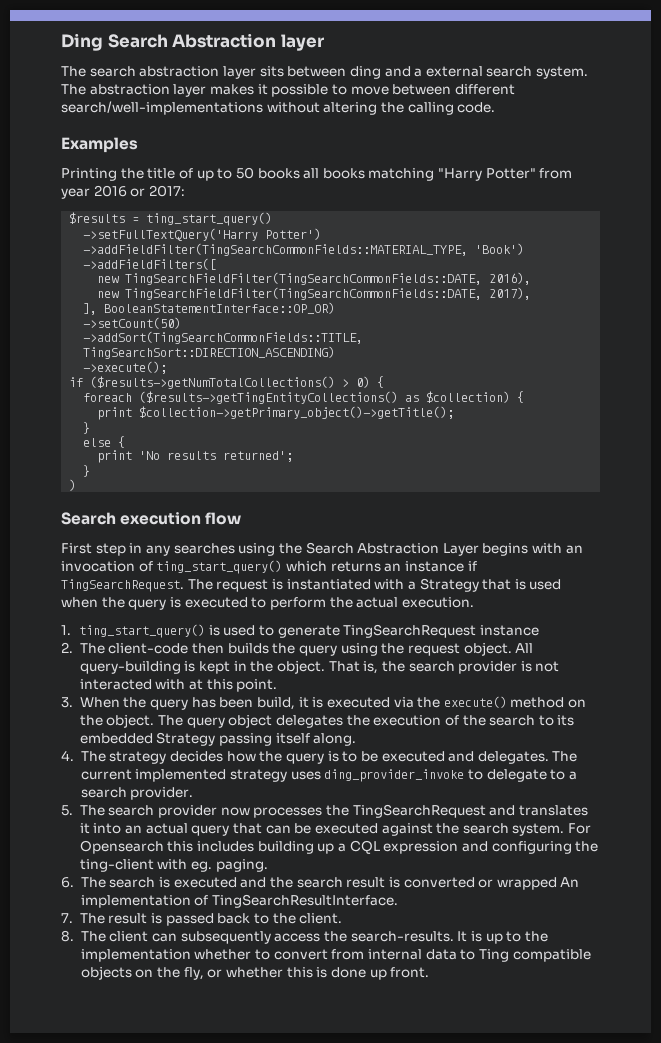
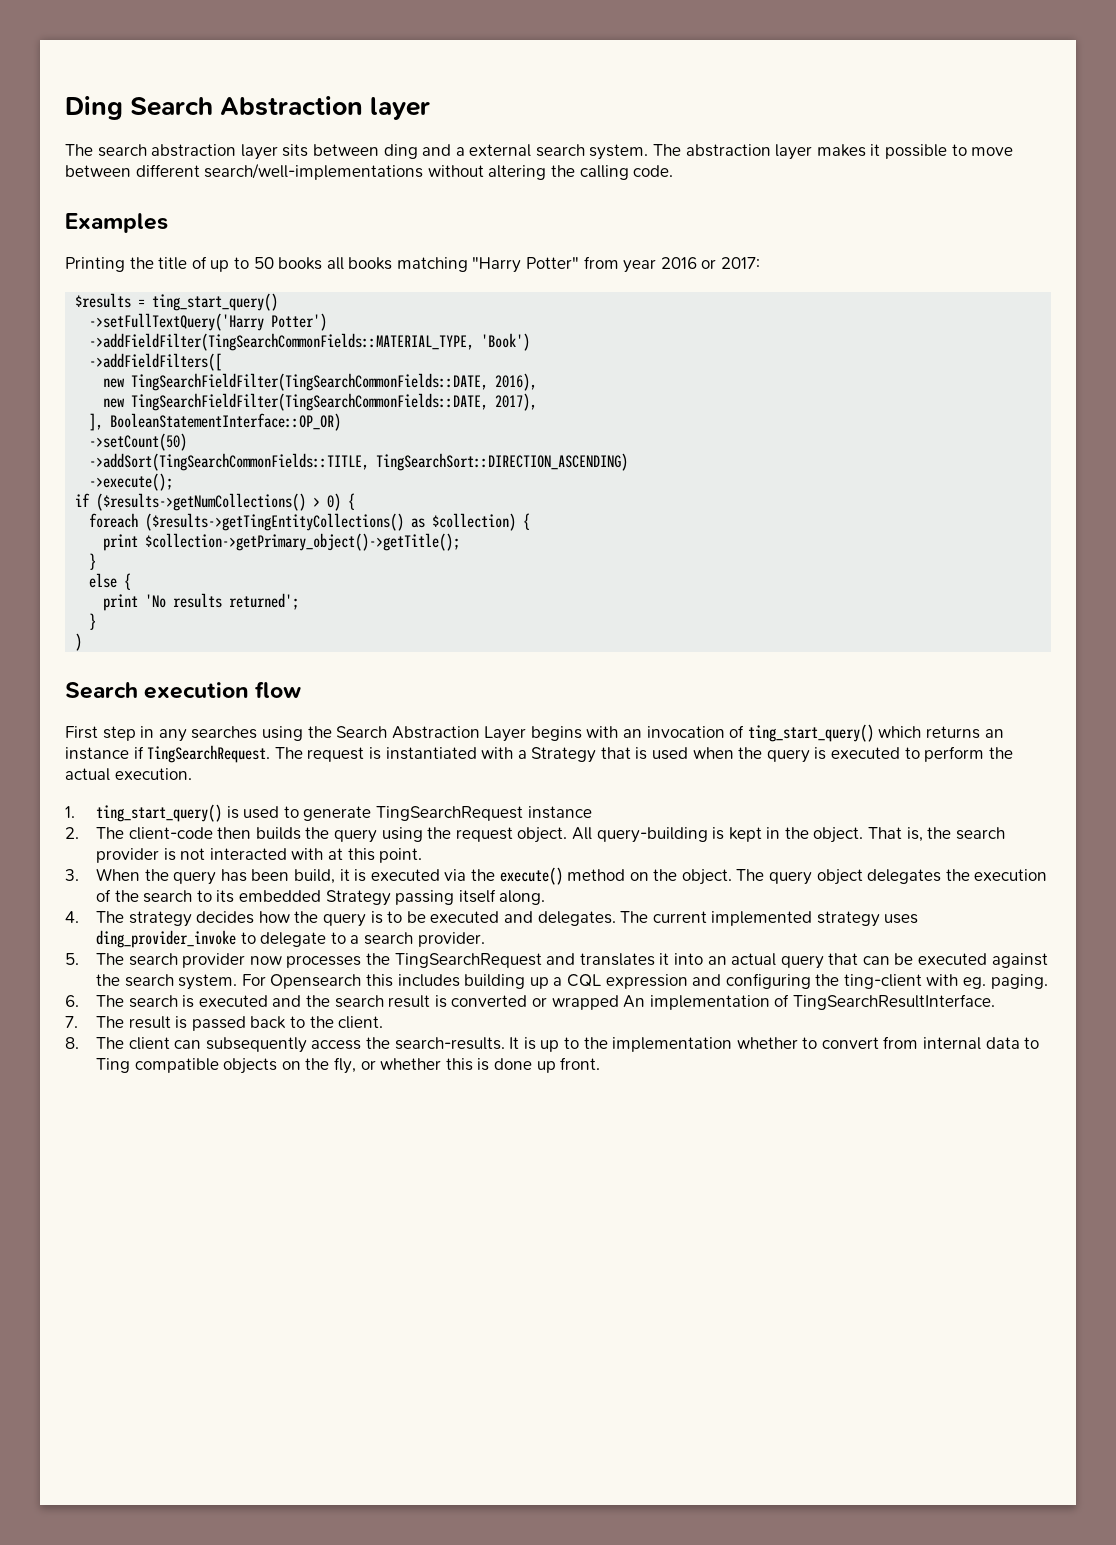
- if ($results->getNumTotalCollections() > 0) {
+ if ($results->getNumCollections() > 0) {

